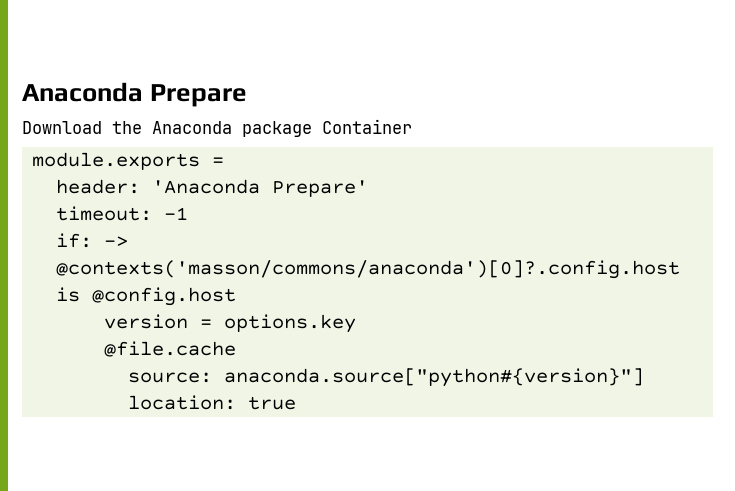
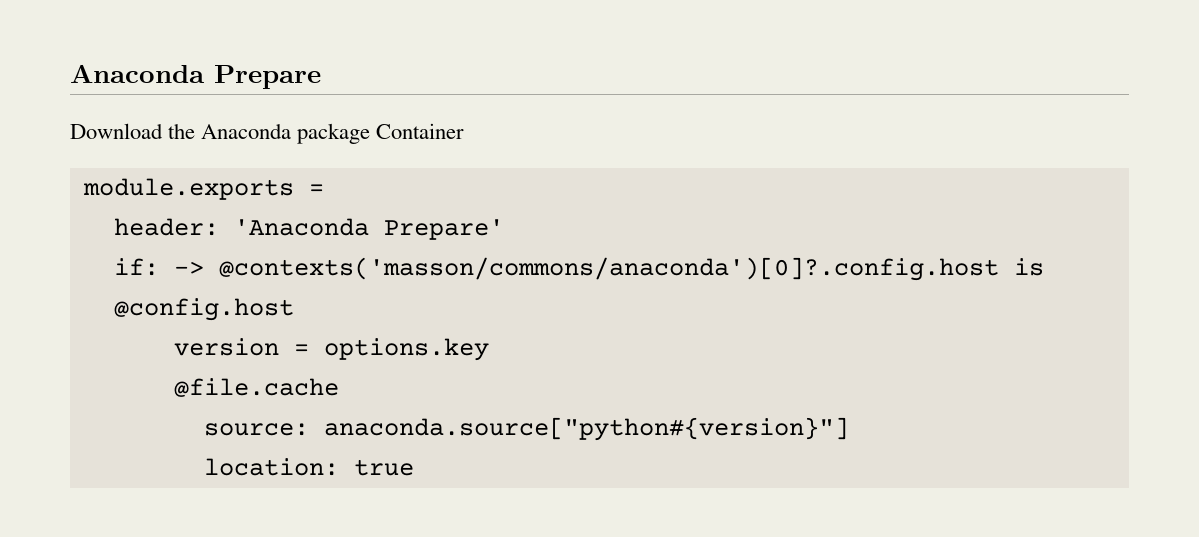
- timeout: -1

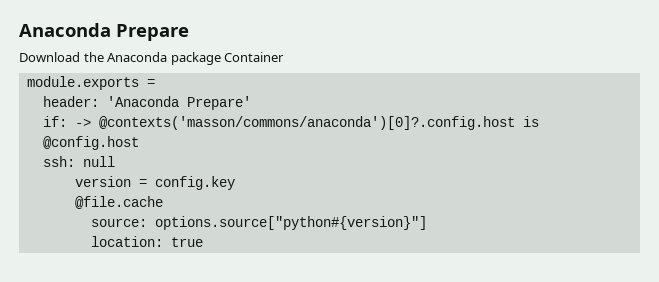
+ ssh: null
- version = options.key
+ version = config.key
- source: anaconda.source["python#{version}"]
+ source: options.source["python#{version}"]

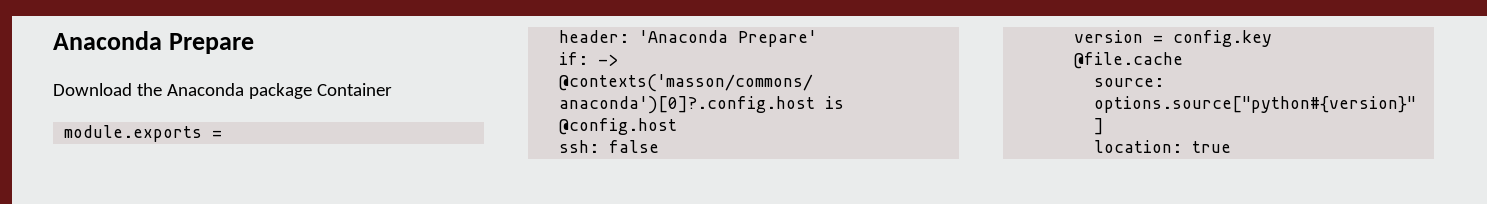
- ssh: null
+ ssh: false

